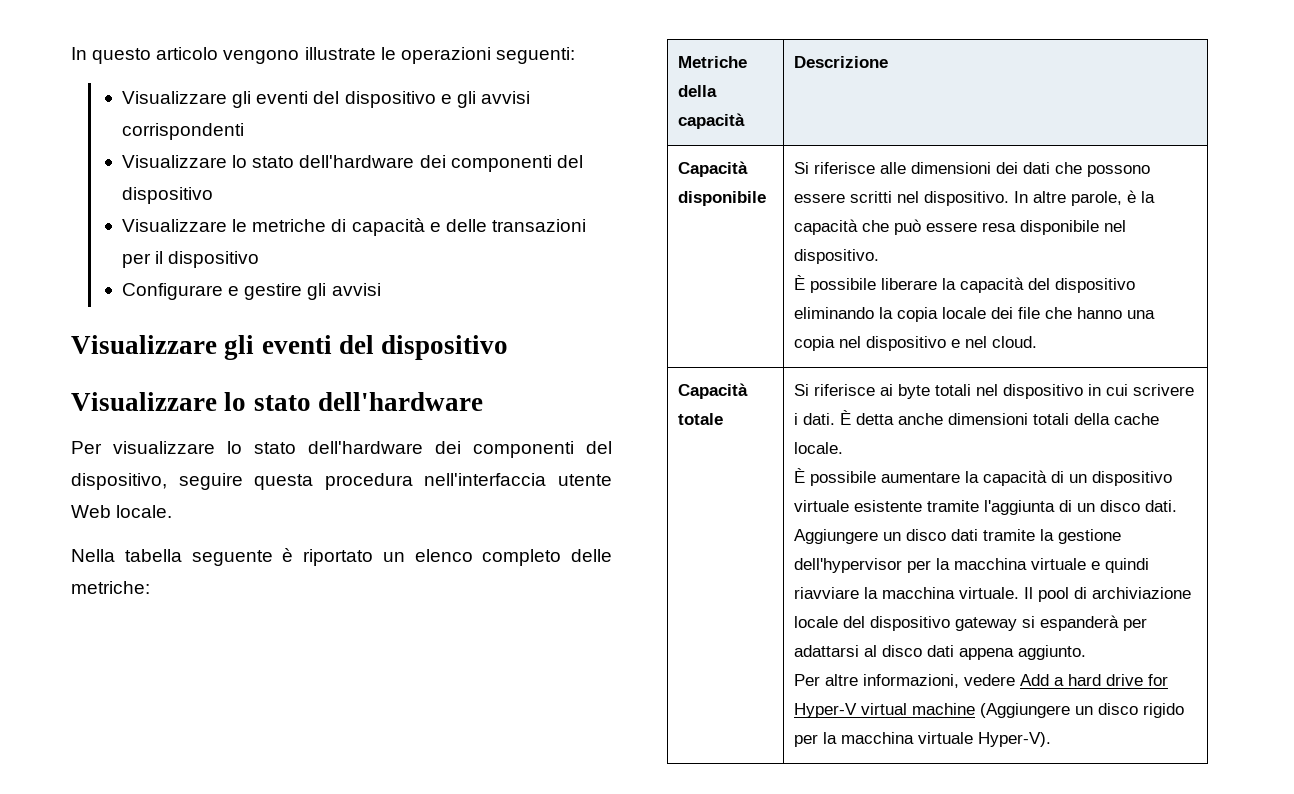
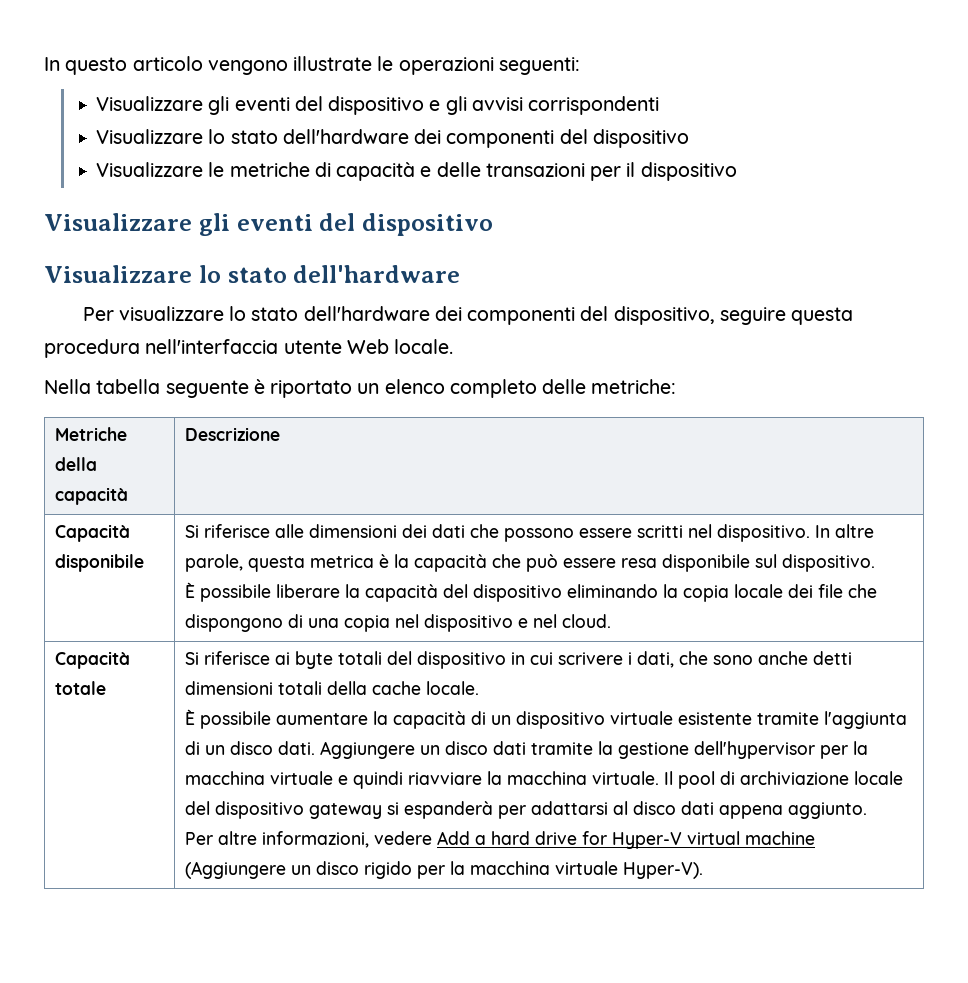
- Configurare e gestire gli avvisi
- In altre parole, è la capacità che può essere resa disponibile nel dispositivo.
+ In altre parole, questa metrica è la capacità che può essere resa disponibile sul dispositivo.
- È possibile liberare la capacità del dispositivo eliminando la copia locale dei file che hanno una copia nel dispositivo e nel cloud.
+ È possibile liberare la capacità del dispositivo eliminando la copia locale dei file che dispongono di una copia nel dispositivo e nel cloud.
- Si riferisce ai byte totali nel dispositivo in cui scrivere i dati. È detta anche dimensioni totali della cache locale.
+ Si riferisce ai byte totali del dispositivo in cui scrivere i dati, che sono anche detti dimensioni totali della cache locale.

